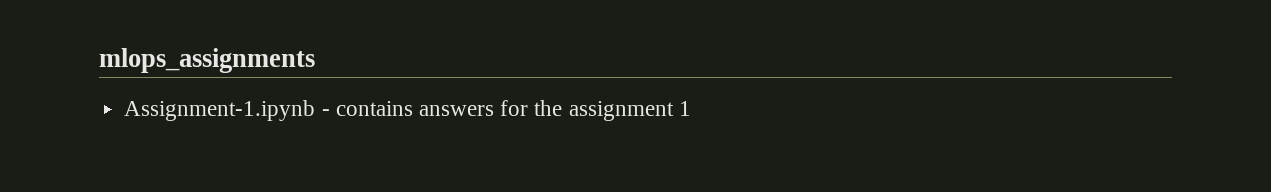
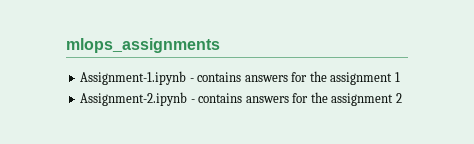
+ Assignment-2.ipynb - contains answers for the assignment 2

